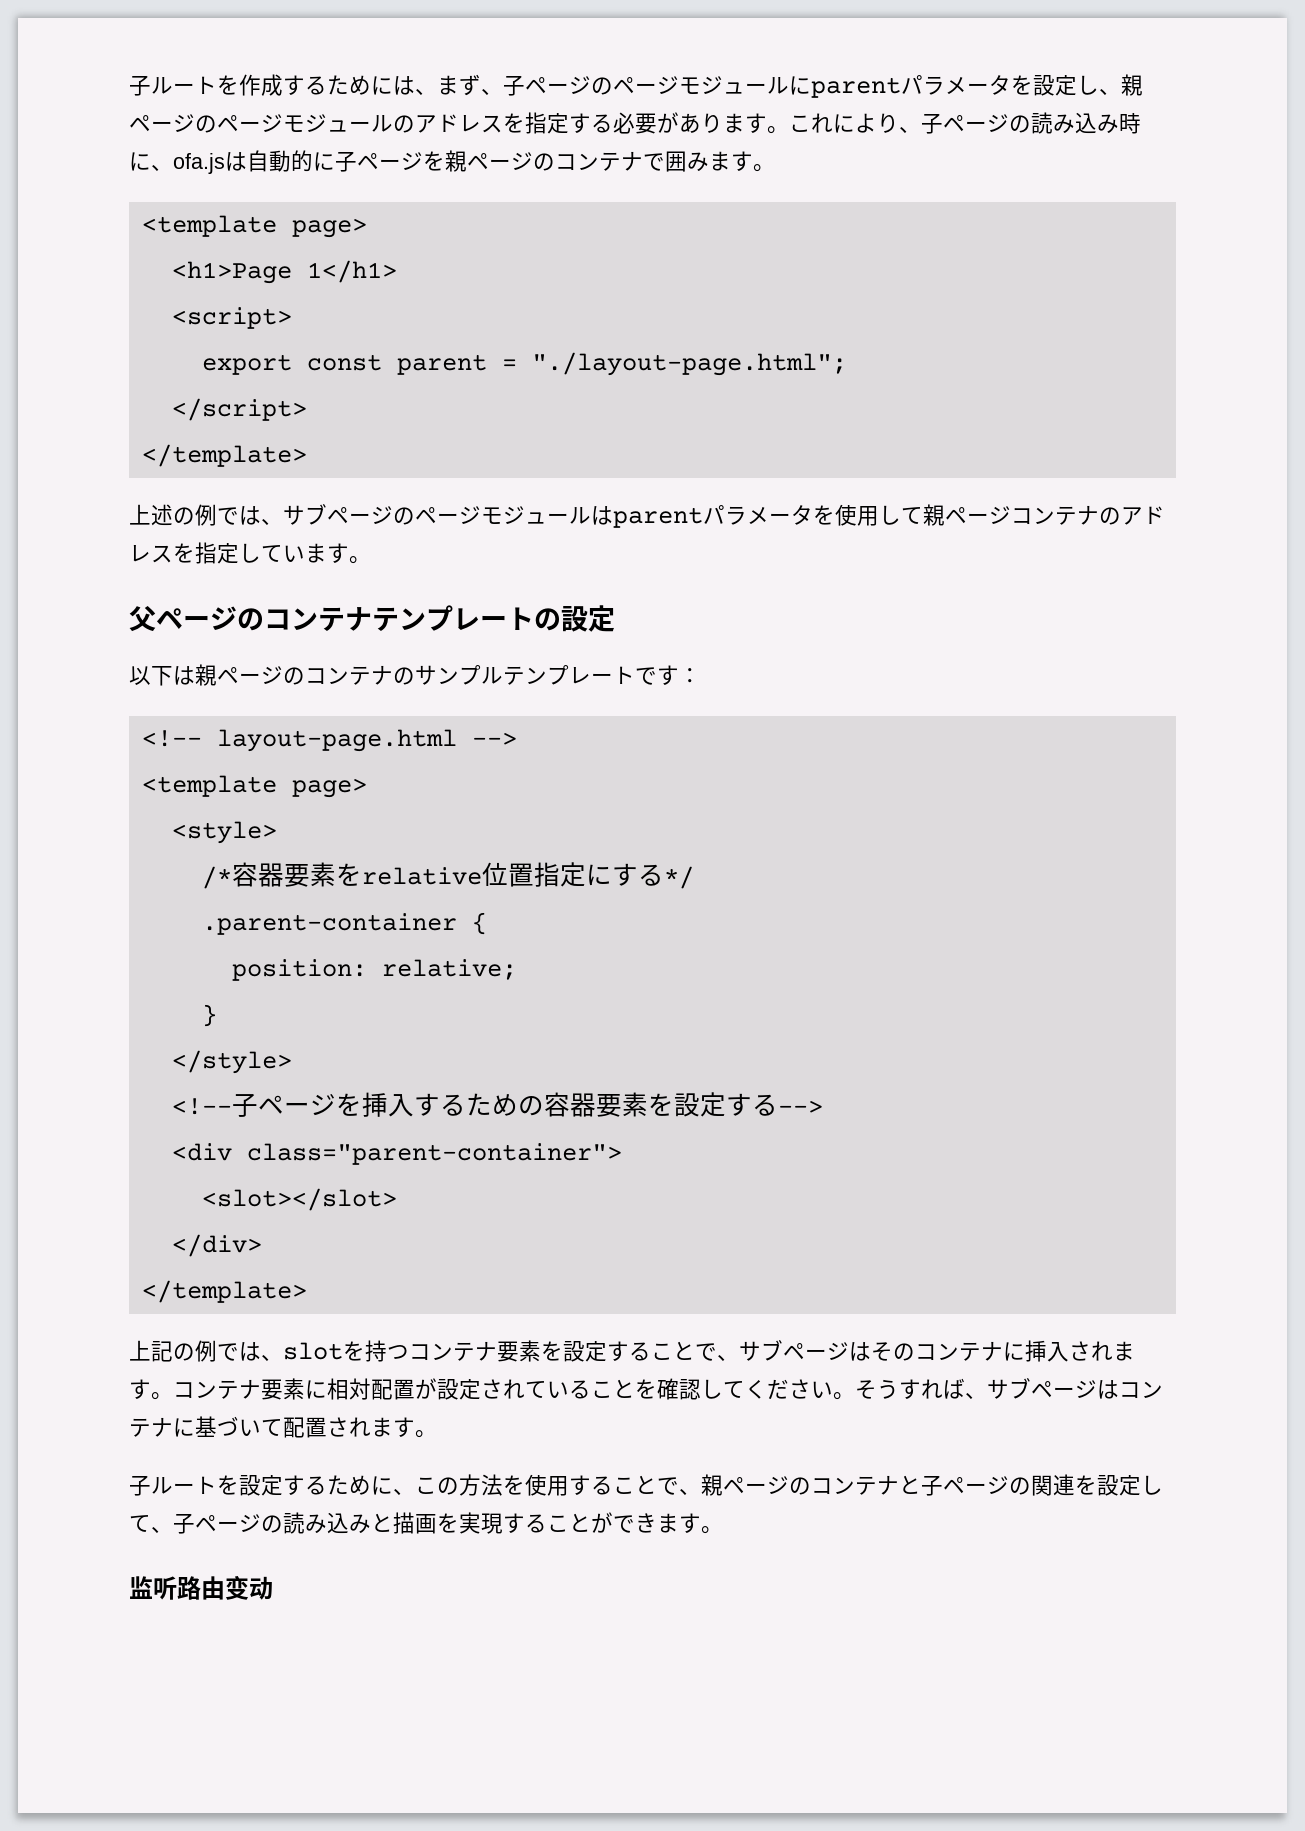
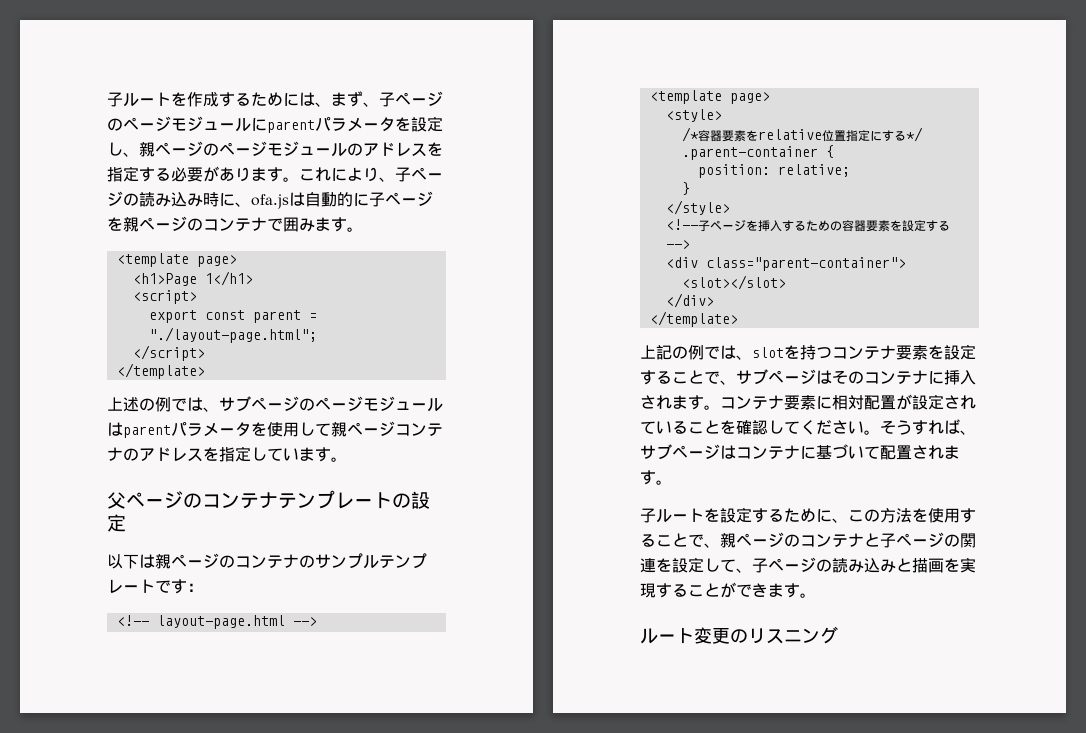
- 监听路由变动
+ ルート変更のリスニング

